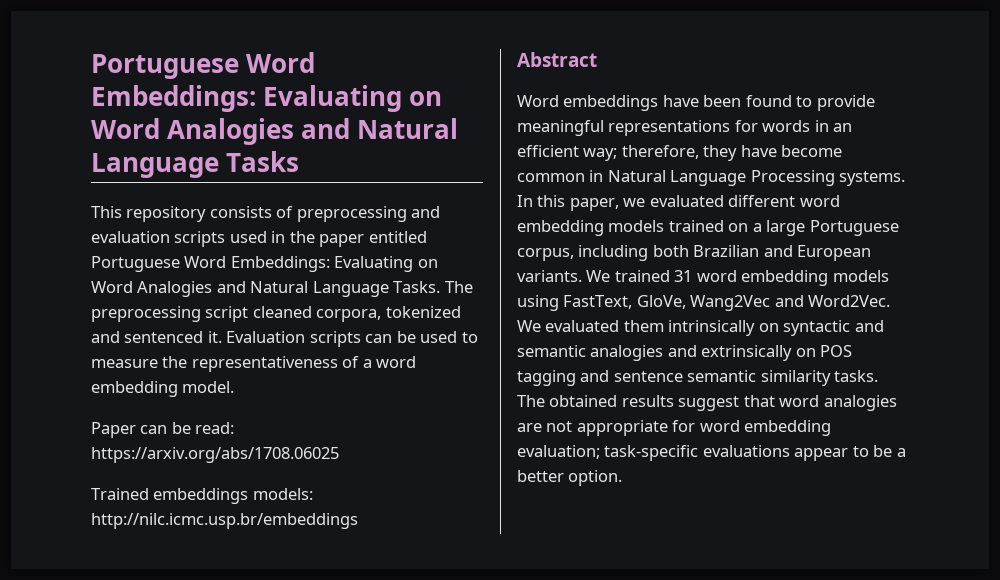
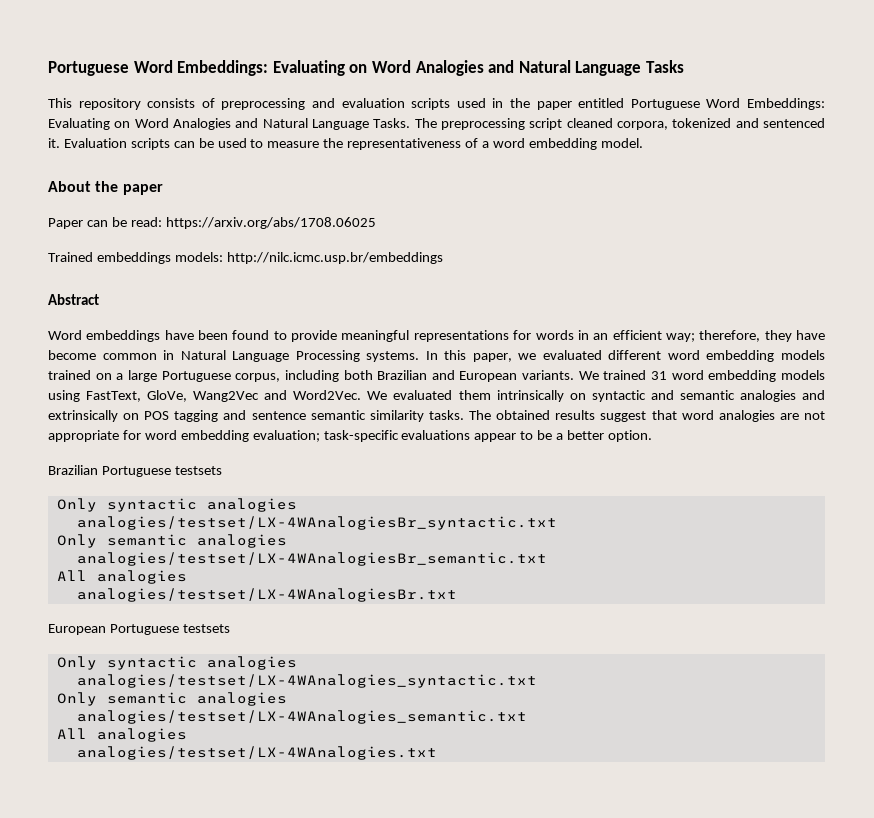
+ About the paper
+ Brazilian Portuguese testsets
+ Only syntactic analogies
+ analogies/testset/LX-4WAnalogiesBr_syntactic.txt
+ Only semantic analogies
+ analogies/testset/LX-4WAnalogiesBr_semantic.txt
+ All analogies
+ analogies/testset/LX-4WAnalogiesBr.txt
+ European Portuguese testsets
+ Only syntactic analogies
+ analogies/testset/LX-4WAnalogies_syntactic.txt
+ Only semantic analogies
+ analogies/testset/LX-4WAnalogies_semantic.txt
+ All analogies
+ analogies/testset/LX-4WAnalogies.txt

